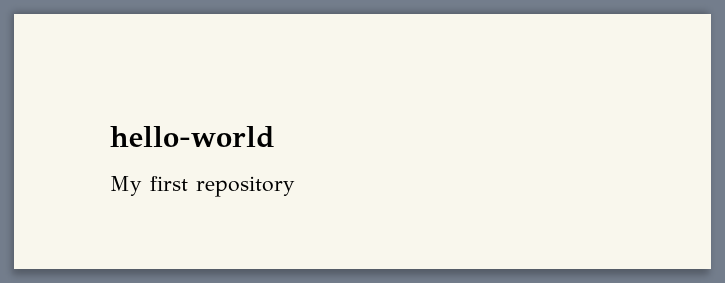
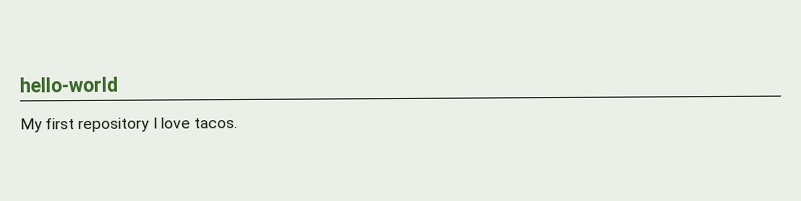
- My first repository
+ My first repository I love tacos.

